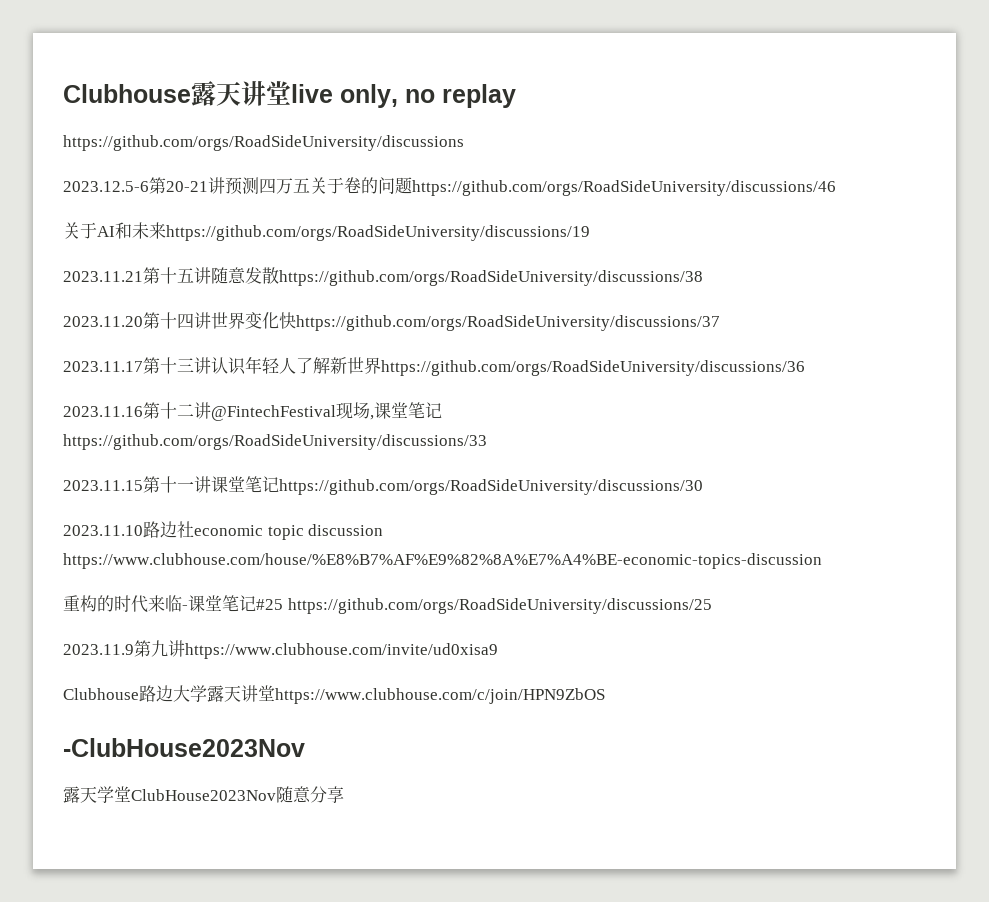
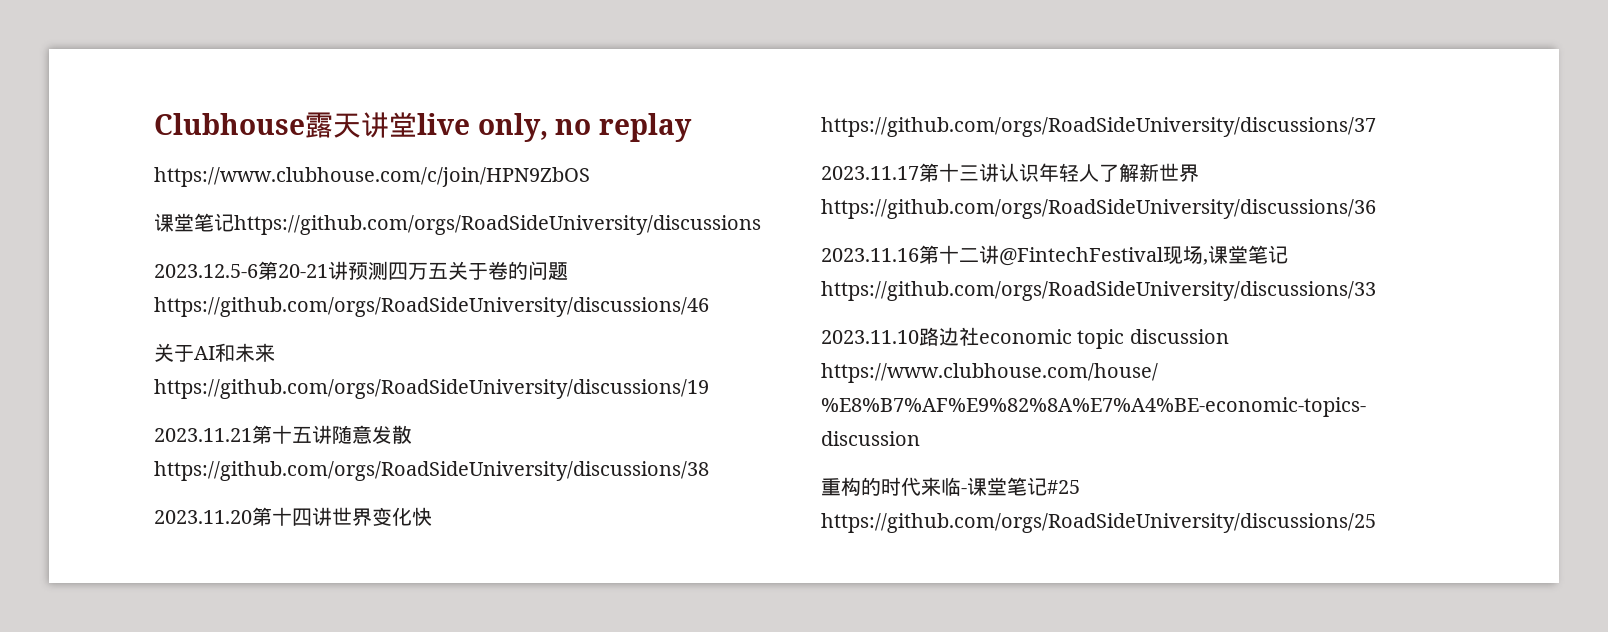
- https://github.com/orgs/RoadSideUniversity/discussions
+ https://www.clubhouse.com/c/join/HPN9ZbOS
+ 课堂笔记https://github.com/orgs/RoadSideUniversity/discussions
- 2023.11.15第十一讲课堂笔记https://github.com/orgs/RoadSideUniversity/discussions/30
- 2023.11.9第九讲https://www.clubhouse.com/invite/ud0xisa9
- Clubhouse路边大学露天讲堂https://www.clubhouse.com/c/join/HPN9ZbOS
- -ClubHouse2023Nov
- 露天学堂ClubHouse2023Nov随意分享

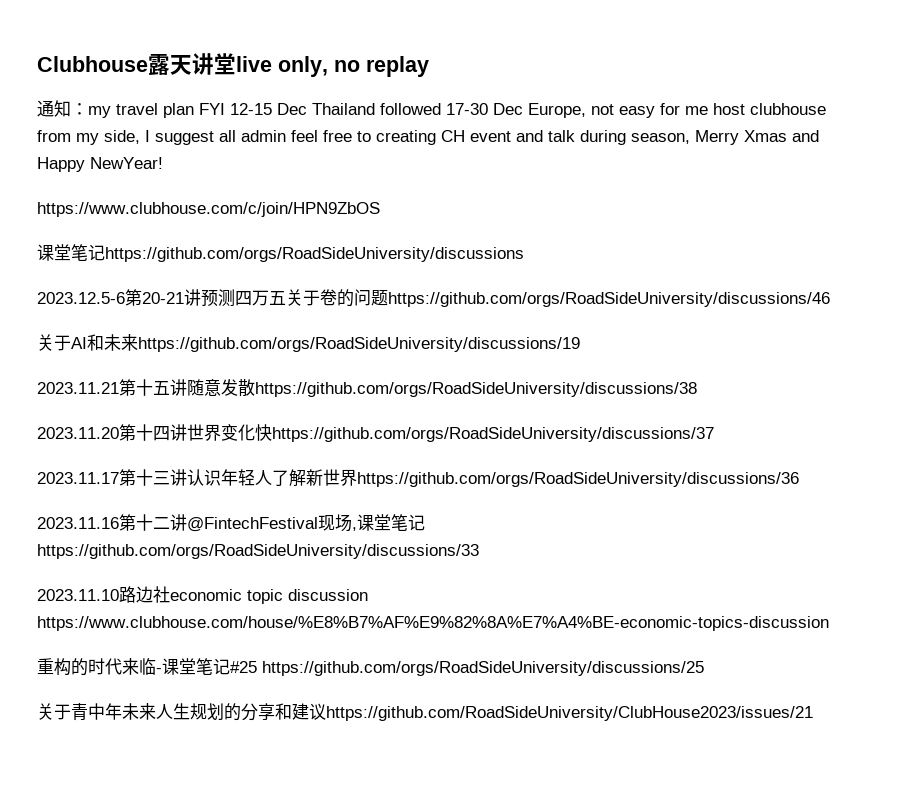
+ 通知：my travel plan FYI 12-15 Dec Thailand followed 17-30 Dec Europe, not easy for me host clubhouse from my side, I suggest all admin feel free to creating CH event and talk during season, Merry Xmas and Happy NewYear!
+ 关于青中年未来人生规划的分享和建议https://github.com/RoadSideUniversity/ClubHouse2023/issues/21

